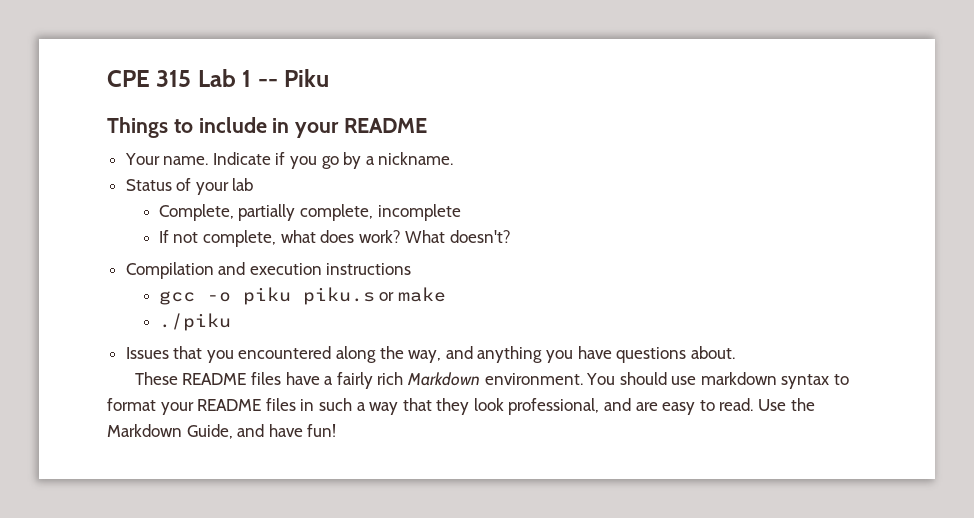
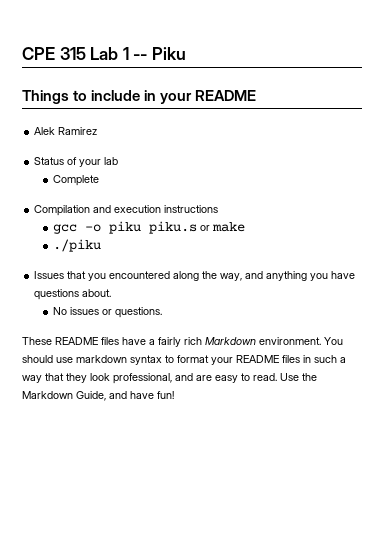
- Your name. Indicate if you go by a nickname.
+ Alek Ramirez
  Status of your lab
- Complete, partially complete, incomplete
- If not complete, what does work? What doesn't?
+ Complete
+ No issues or questions.

